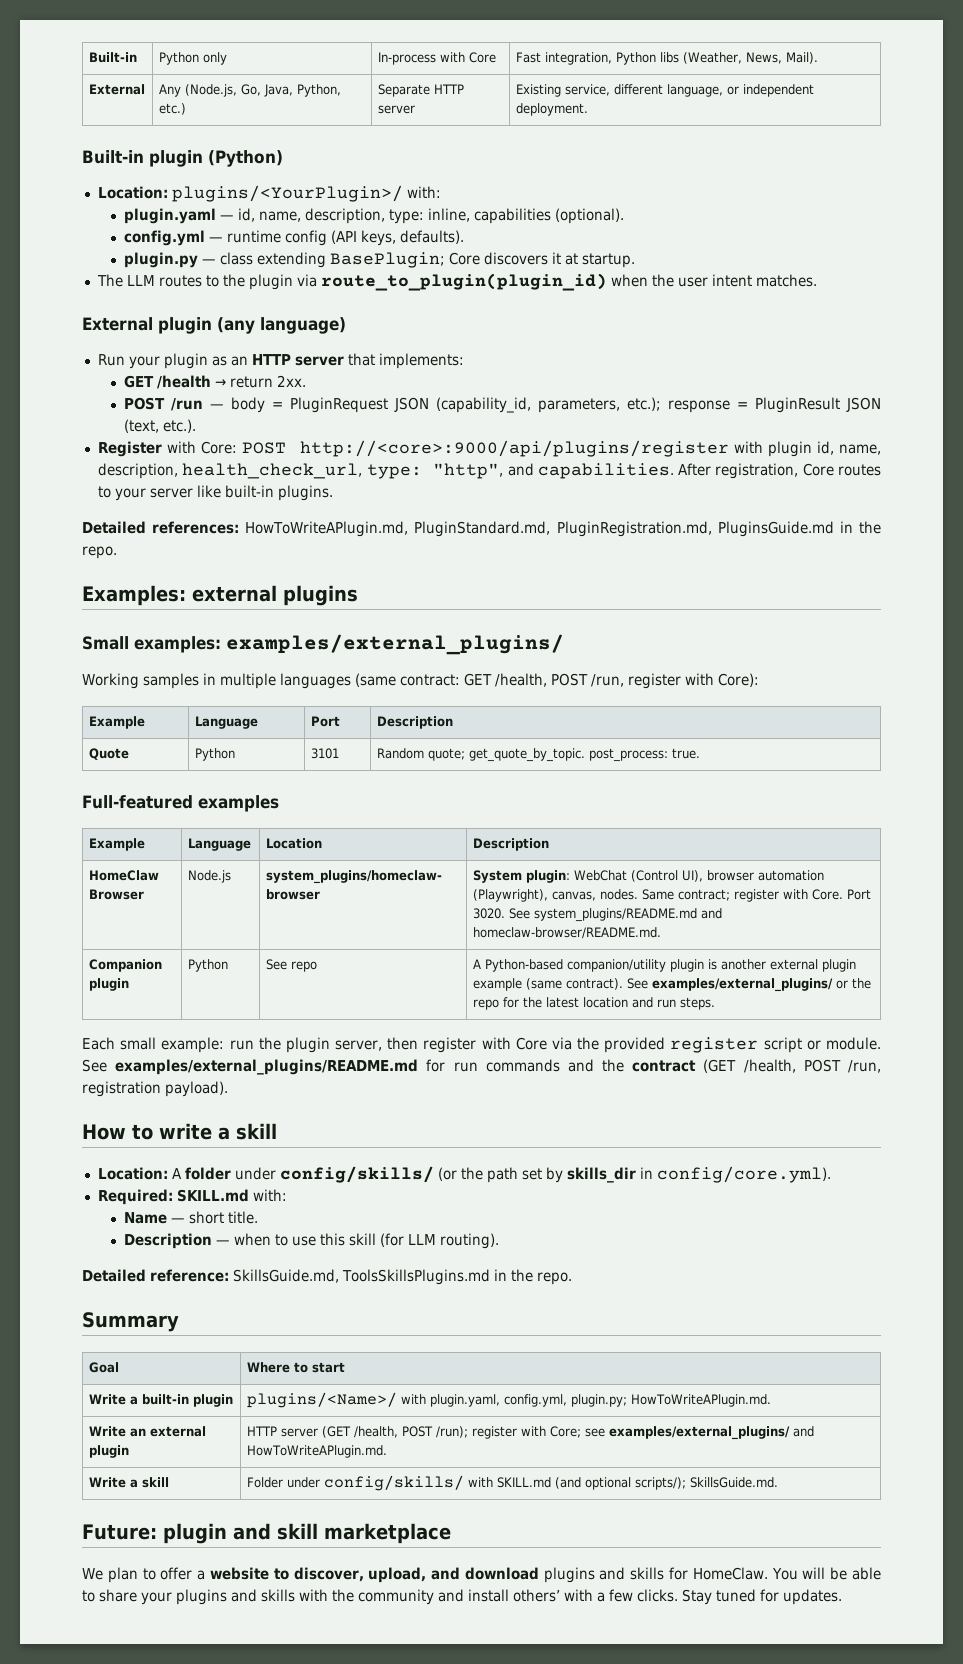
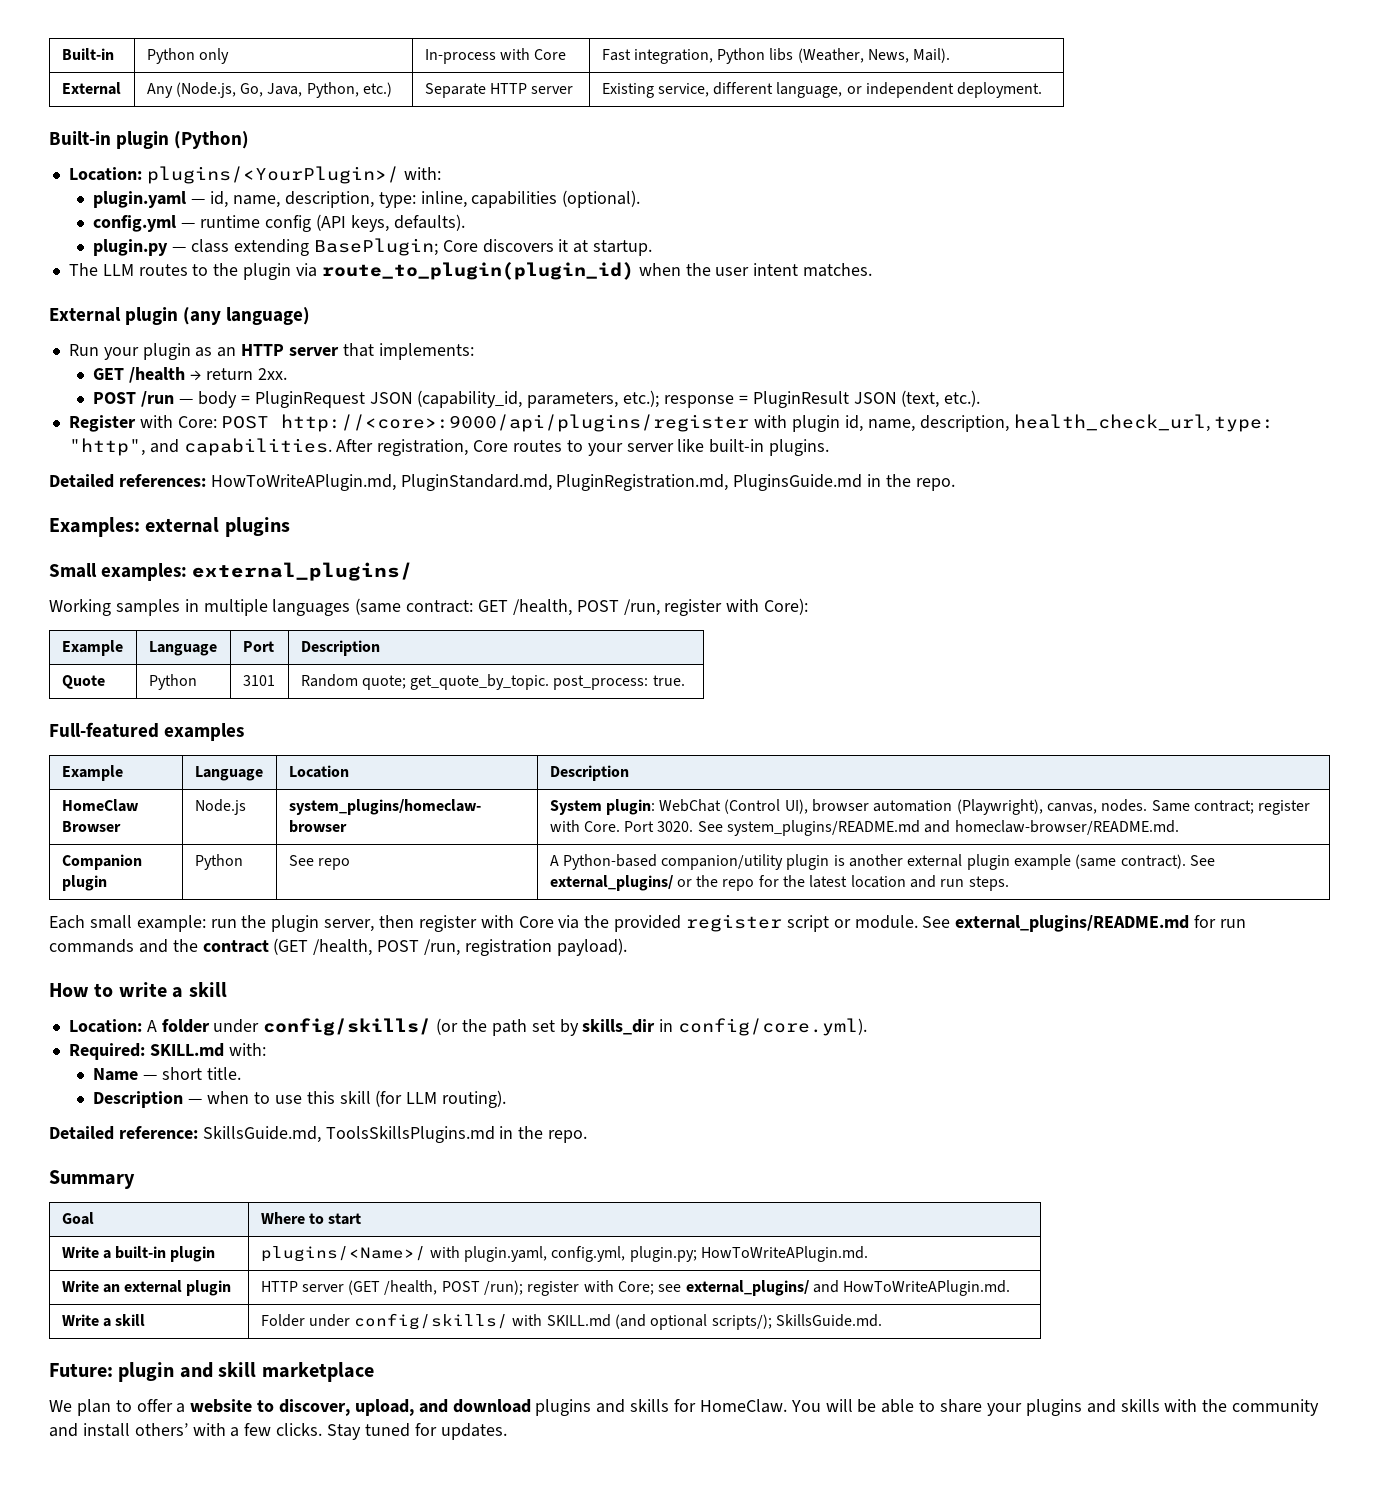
- Small examples: examples/external_plugins/
+ Small examples: external_plugins/
- Companion plugin | Python | See repo | A Python-based companion/utility plugin is another external plugin example (same contract). See examples/external_plugins/ or the repo for the latest location and run steps.
+ Companion plugin | Python | See repo | A Python-based companion/utility plugin is another external plugin example (same contract). See external_plugins/ or the repo for the latest location and run steps.
- See examples/external_plugins/README.md for run commands and the contract (GET /health, POST /run, registration payload).
+ See external_plugins/README.md for run commands and the contract (GET /health, POST /run, registration payload).
- Write an external plugin | HTTP server (GET /health, POST /run); register with Core; see examples/external_plugins/ and HowToWriteAPlugin.md.
+ Write an external plugin | HTTP server (GET /health, POST /run); register with Core; see external_plugins/ and HowToWriteAPlugin.md.

